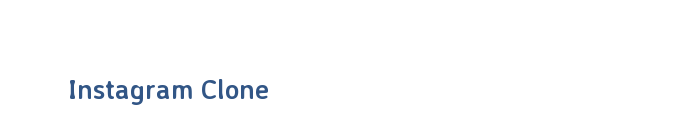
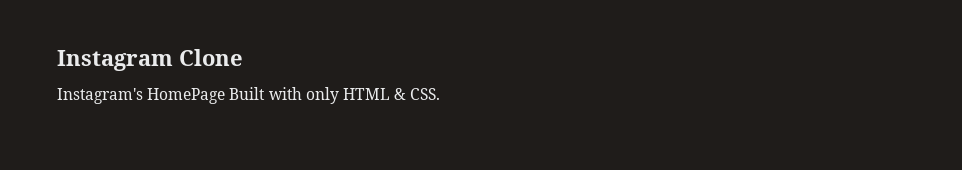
+ Instagram's HomePage Built with only HTML & CSS.

